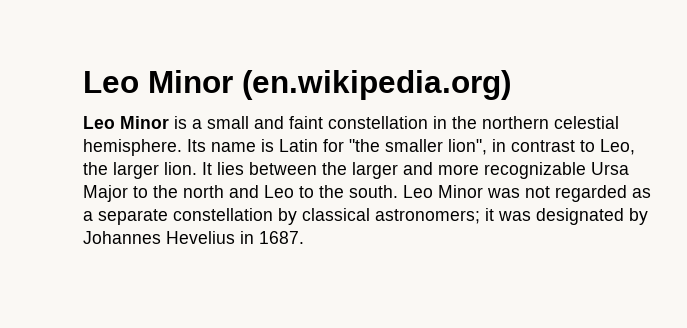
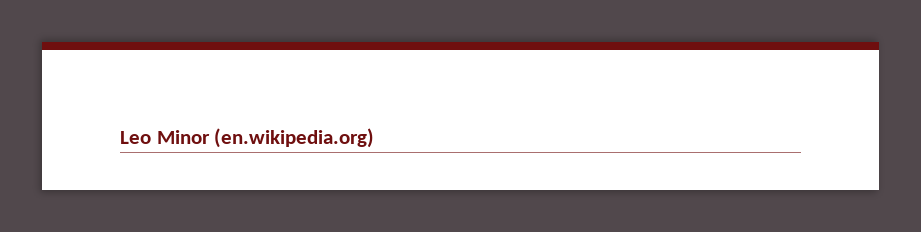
- Leo Minor is a small and faint constellation in the northern celestial hemisphere. Its name is Latin for "the smaller lion", in contrast to Leo, the larger lion. It lies between the larger and more recognizable Ursa Major to the north and Leo to the south. Leo Minor was not regarded as a separate constellation by classical astronomers; it was designated by Johannes Hevelius in 1687.

